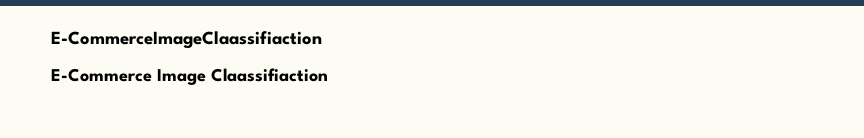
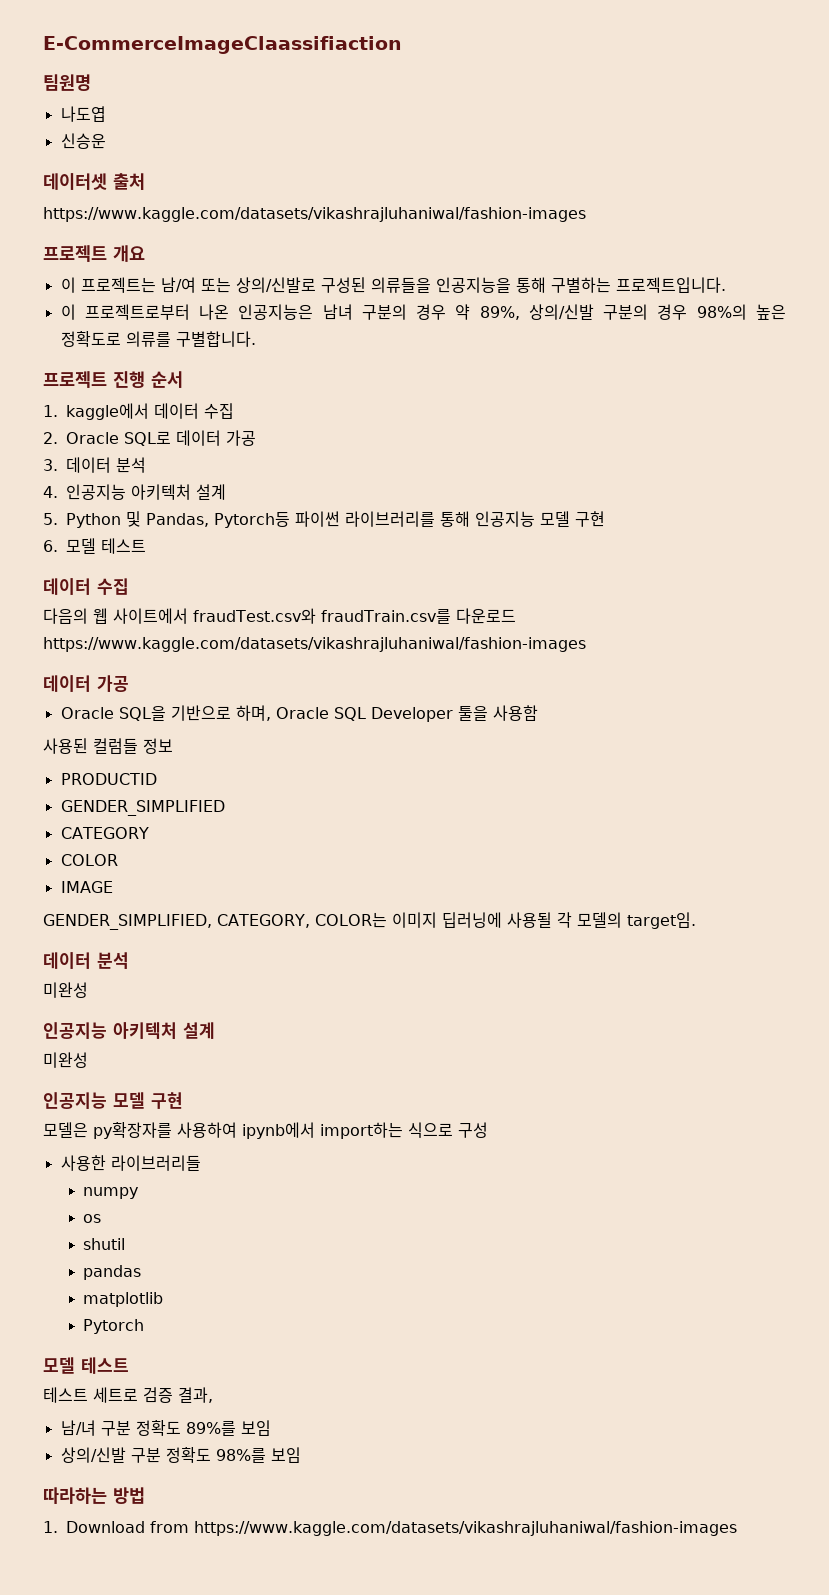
- E-Commerce Image Claassifiaction
+ 팀원명
+ 나도엽
+ 신승운
+ 데이터셋 출처
+ https://www.kaggle.com/datasets/vikashrajluhaniwal/fashion-images
+ 프로젝트 개요
+ 이 프로젝트는 남/여 또는 상의/신발로 구성된 의류들을 인공지능을 통해 구별하는 프로젝트입니다.
+ 이 프로젝트로부터 나온 인공지능은 남녀 구분의 경우 약 89%, 상의/신발 구분의 경우 98%의 높은 정확도로 의류를 구별합니다.
+ 프로젝트 진행 순서
+ 1. kaggle에서 데이터 수집
+ 2. Oracle SQL로 데이터 가공
+ 3. 데이터 분석
+ 4. 인공지능 아키텍처 설계
+ 5. Python 및 Pandas, Pytorch등 파이썬 라이브러리를 통해 인공지능 모델 구현
+ 6. 모델 테스트
+ 데이터 수집
+ 다음의 웹 사이트에서 fraudTest.csv와 fraudTrain.csv를 다운로드 https://www.kaggle.com/datasets/vikashrajluhaniwal/fashion-images
+ 데이터 가공
+ Oracle SQL을 기반으로 하며, Oracle SQL Developer 툴을 사용함
+ 사용된 컬럼들 정보
+ PRODUCTID
+ GENDER_SIMPLIFIED
+ CATEGORY
+ COLOR
+ IMAGE
+ GENDER_SIMPLIFIED, CATEGORY, COLOR는 이미지 딥러닝에 사용될 각 모델의 target임.
+ 데이터 분석
+ 미완성
+ 인공지능 아키텍처 설계
+ 미완성
+ 인공지능 모델 구현
+ 모델은 py확장자를 사용하여 ipynb에서 import하는 식으로 구성
+ 사용한 라이브러리들
+ numpy
+ os
+ shutil
+ pandas
+ matplotlib
+ Pytorch
+ 모델 테스트
+ 테스트 세트로 검증 결과,
+ 남/녀 구분 정확도 89%를 보임
+ 상의/신발 구분 정확도 98%를 보임
+ 따라하는 방법
+ 1. Download from https://www.kaggle.com/datasets/vikashrajluhaniwal/fashion-images

